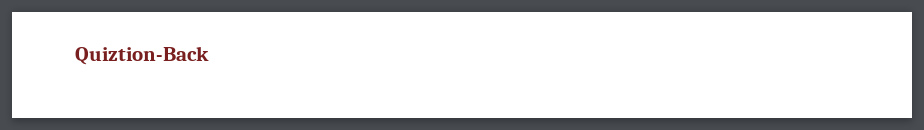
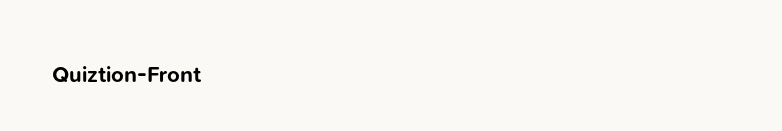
- Quiztion-Back
+ Quiztion-Front

